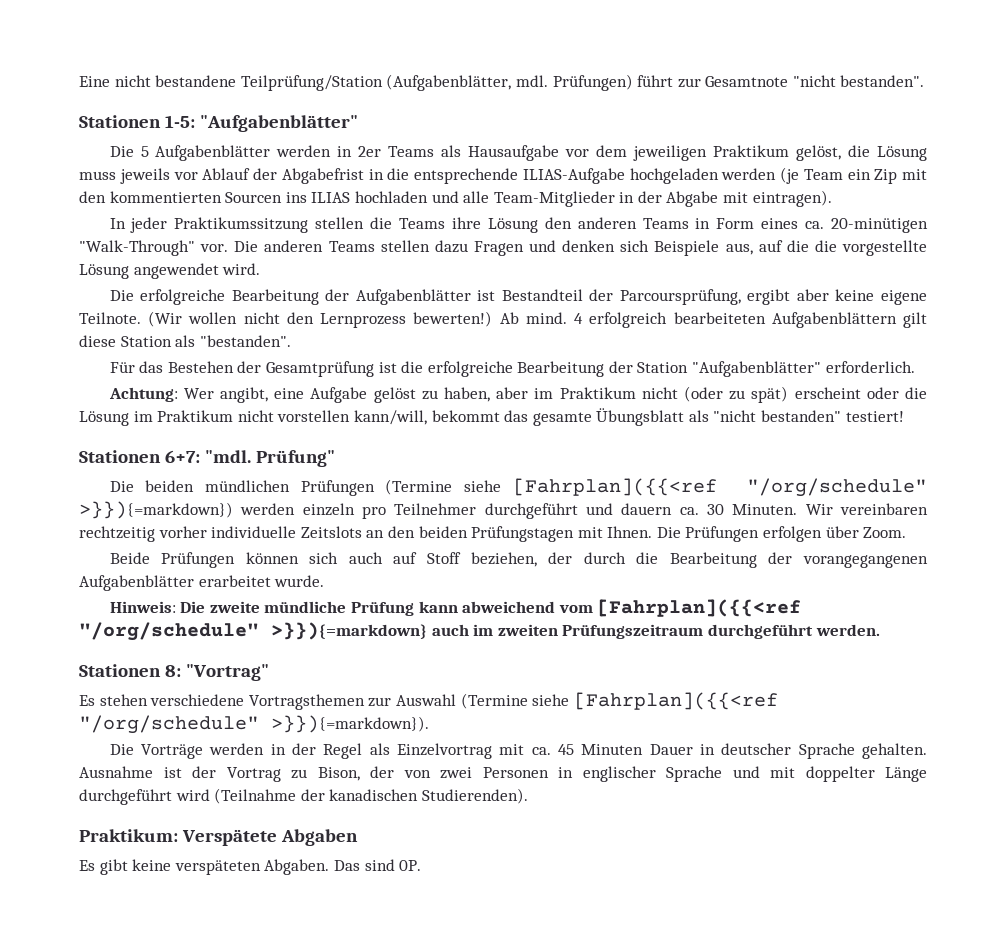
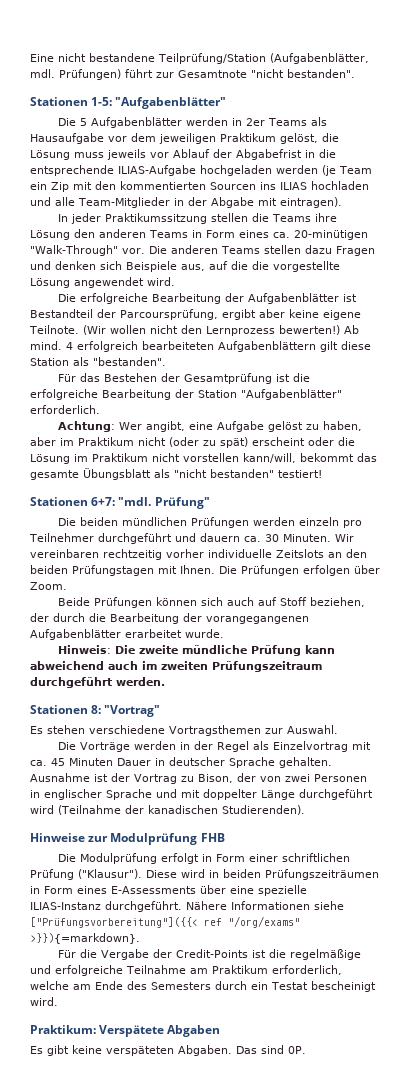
- Die beiden mündlichen Prüfungen (Termine siehe [Fahrplan]({{<ref "/org/schedule" >}}){=markdown}) werden einzeln pro Teilnehmer durchgeführt und dauern ca. 30 Minuten.
+ Die beiden mündlichen Prüfungen werden einzeln pro Teilnehmer durchgeführt und dauern ca. 30 Minuten.
- Hinweis: Die zweite mündliche Prüfung kann abweichend vom [Fahrplan]({{<ref "/org/schedule" >}}){=markdown} auch im zweiten Prüfungszeitraum durchgeführt werden.
+ Hinweis: Die zweite mündliche Prüfung kann abweichend auch im zweiten Prüfungszeitraum durchgeführt werden.
- Es stehen verschiedene Vortragsthemen zur Auswahl (Termine siehe [Fahrplan]({{<ref "/org/schedule" >}}){=markdown}).
+ Es stehen verschiedene Vortragsthemen zur Auswahl.
+ Hinweise zur Modulprüfung FHB
+ Die Modulprüfung erfolgt in Form einer schriftlichen Prüfung ("Klausur"). Diese wird in beiden Prüfungszeiträumen in Form eines E-Assessments über eine spezielle ILIAS-Instanz durchgeführt. Nähere Informationen siehe ["Prüfungsvorbereitung"]({{< ref "/org/exams" >}}){=markdown}.
+ Für die Vergabe der Credit-Points ist die regelmäßige und erfolgreiche Teilnahme am Praktikum erforderlich, welche am Ende des Semesters durch ein Testat bescheinigt wird.

